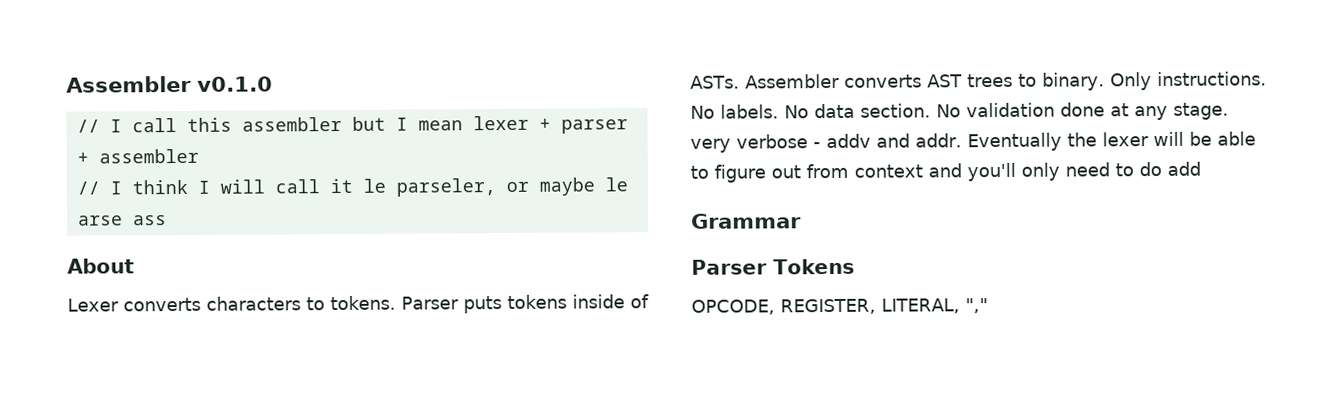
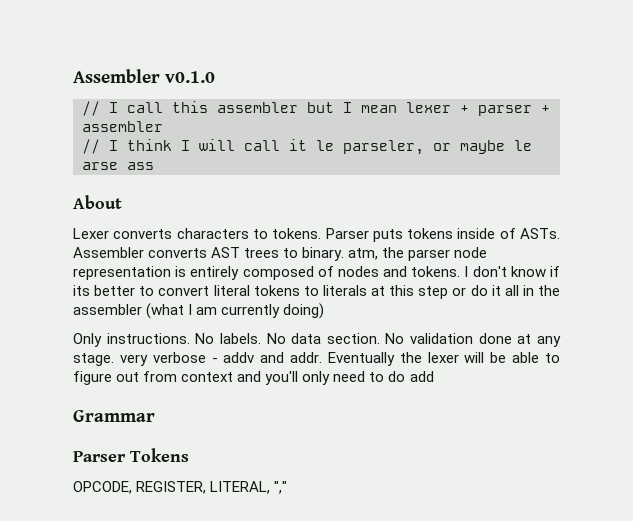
- Assembler converts AST trees to binary. Only instructions.
+ Assembler converts AST trees to binary. atm, the parser node representation is entirely composed of nodes and tokens. I don't know if its better to convert literal tokens to literals at this step or do it all in the assembler (what I am currently doing)
+ Only instructions.

